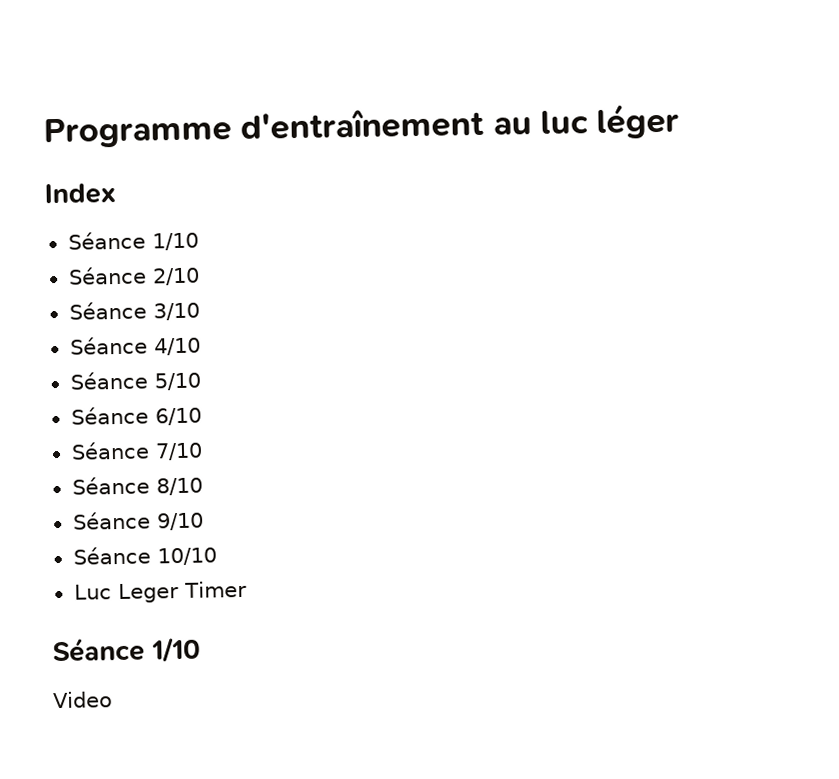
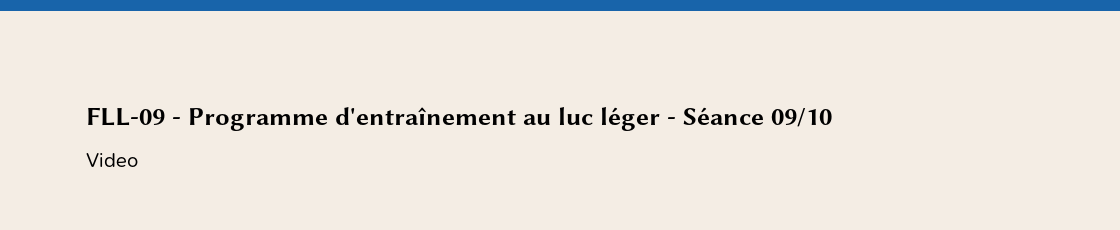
- Programme d'entraînement au luc léger
- Index
- Séance 1/10
- Séance 2/10
- Séance 3/10
- Séance 4/10
- Séance 5/10
- Séance 6/10
- Séance 7/10
- Séance 8/10
- Séance 9/10
- Séance 10/10
- Luc Leger Timer
- Séance 1/10
+ FLL-09 - Programme d'entraînement au luc léger - Séance 09/10

